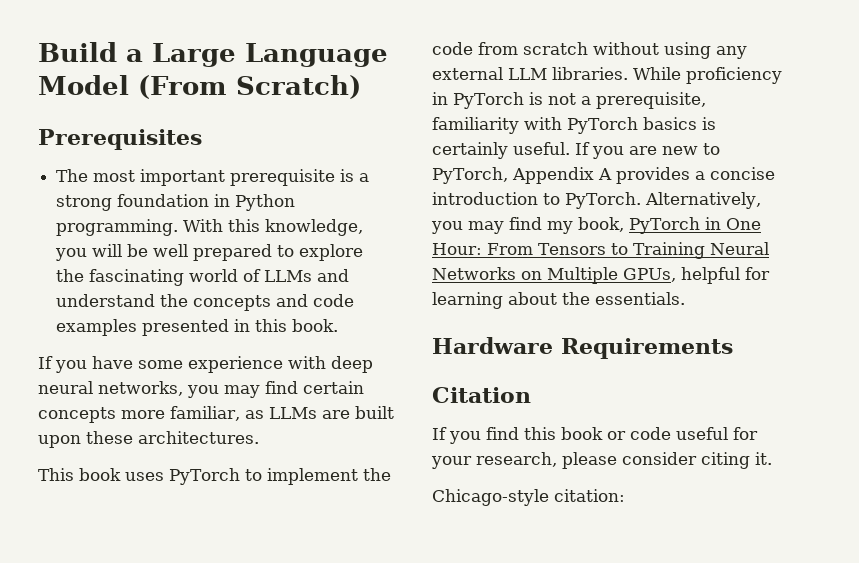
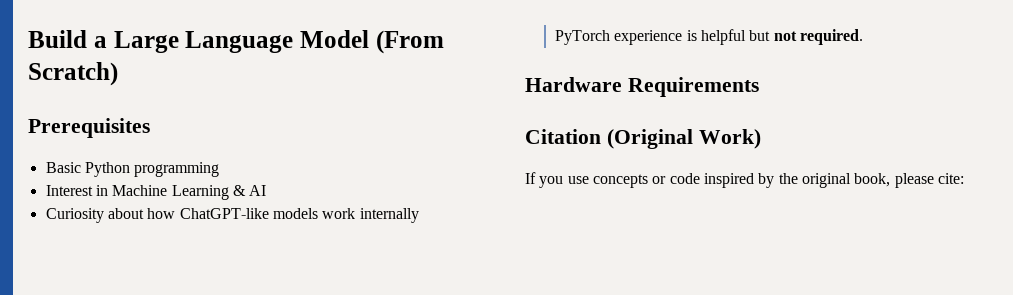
- The most important prerequisite is a strong foundation in Python programming. With this knowledge, you will be well prepared to explore the fascinating world of LLMs and understand the concepts and code examples presented in this book.
- If you have some experience with deep neural networks, you may find certain concepts more familiar, as LLMs are built upon these architectures.
- This book uses PyTorch to implement the code from scratch without using any external LLM libraries. While proficiency in PyTorch is not a prerequisite, familiarity with PyTorch basics is certainly useful. If you are new to PyTorch, Appendix A provides a concise introduction to PyTorch. Alternatively, you may find my book, PyTorch in One Hour: From Tensors to Training Neural Networks on Multiple GPUs, helpful for learning about the essentials.
+ Basic Python programming
+ Interest in Machine Learning & AI
+ Curiosity about how ChatGPT-like models work internally
+ PyTorch experience is helpful but not required.
- Citation
- If you find this book or code useful for your research, please consider citing it.
- Chicago-style citation:
+ Citation (Original Work)
+ If you use concepts or code inspired by the original book, please cite:

